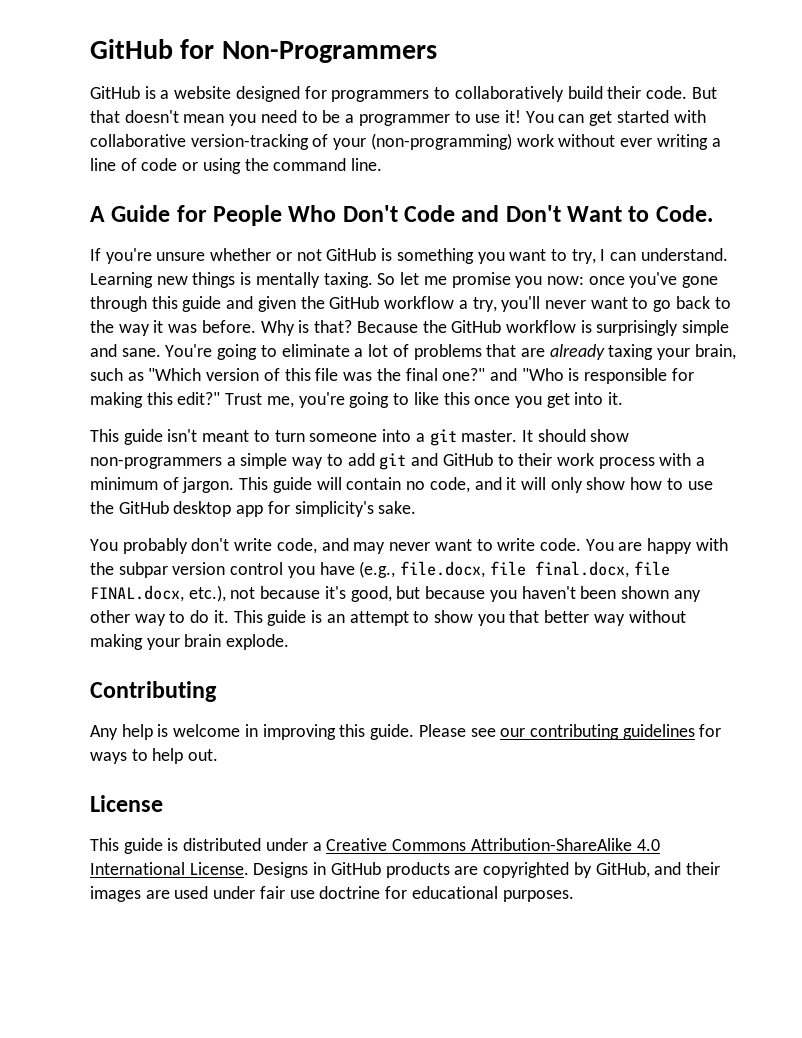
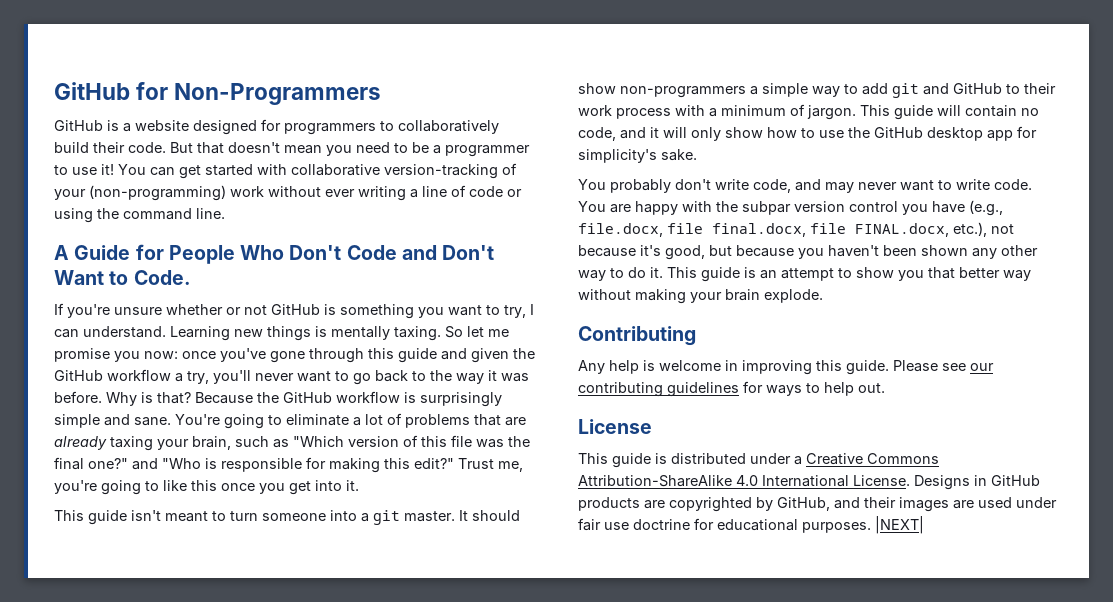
+ |NEXT|

